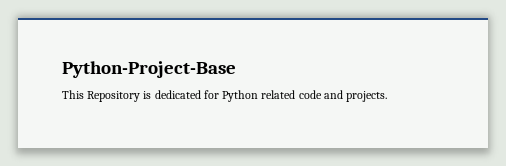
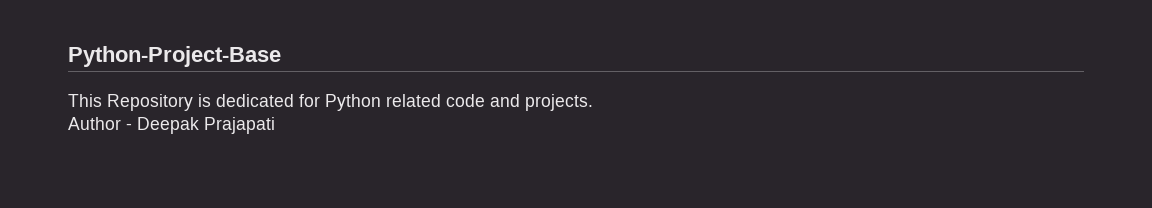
+ Author - Deepak Prajapati

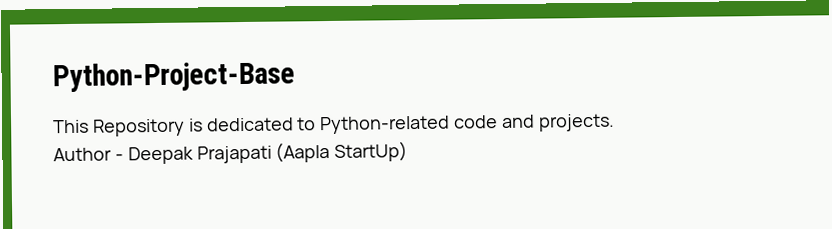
- This Repository is dedicated for Python related code and projects.
+ This Repository is dedicated to Python-related code and projects.
- Author - Deepak Prajapati
+ Author - Deepak Prajapati (Aapla StartUp)

